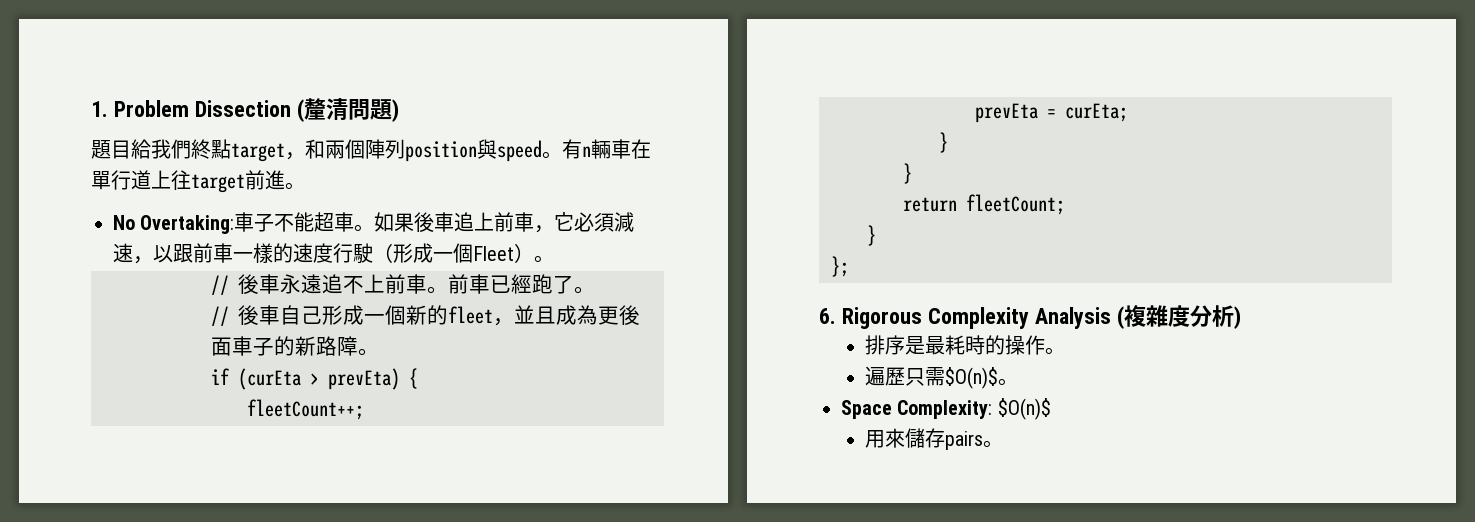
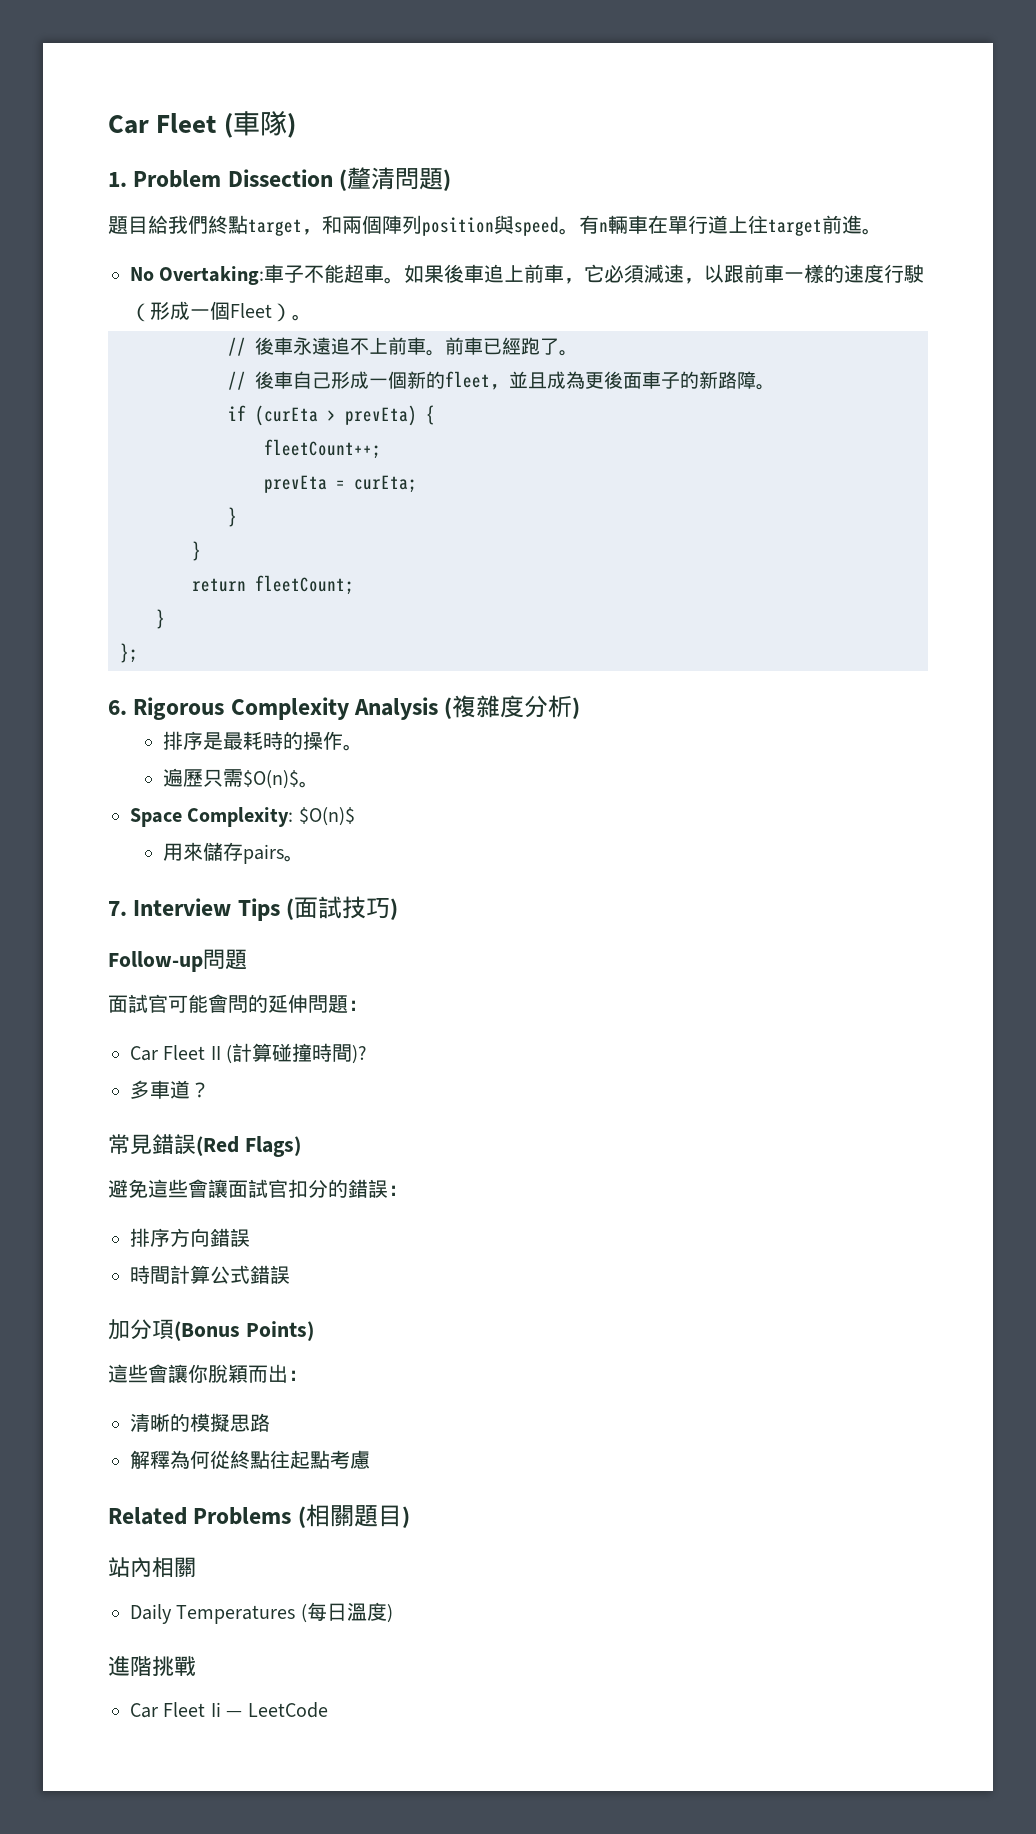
+ Car Fleet (車隊)
+ 7. Interview Tips (面試技巧)
+ Follow-up問題
+ 面試官可能會問的延伸問題：
+ Car Fleet II (計算碰撞時間)?
+ 多車道？
+ 常見錯誤(Red Flags)
+ 避免這些會讓面試官扣分的錯誤：
+ 排序方向錯誤
+ 時間計算公式錯誤
+ 加分項(Bonus Points)
+ 這些會讓你脫穎而出：
+ 清晰的模擬思路
+ 解釋為何從終點往起點考慮
+ Related Problems (相關題目)
+ 站內相關
+ Daily Temperatures (每日溫度)
+ 進階挑戰
+ Car Fleet Ii — LeetCode

